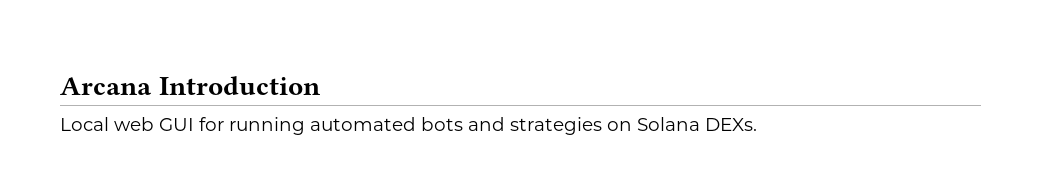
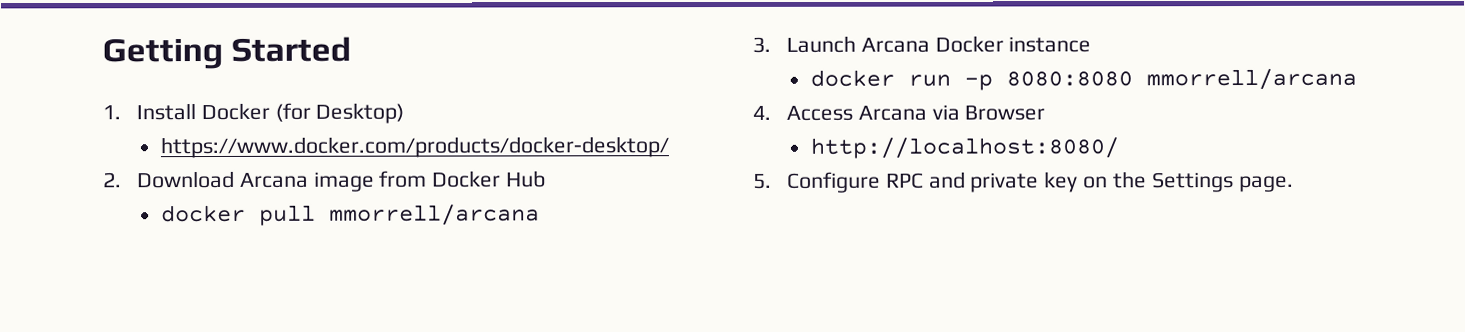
- Arcana Introduction
- Local web GUI for running automated bots and strategies on Solana DEXs.
+ Getting Started
+ 1. Install Docker (for Desktop)
+ https://www.docker.com/products/docker-desktop/
+ 2. Download Arcana image from Docker Hub
+ docker pull mmorrell/arcana
+ 3. Launch Arcana Docker instance
+ docker run -p 8080:8080 mmorrell/arcana
+ 4. Access Arcana via Browser
+ http://localhost:8080/
+ 5. Configure RPC and private key on the Settings page.

